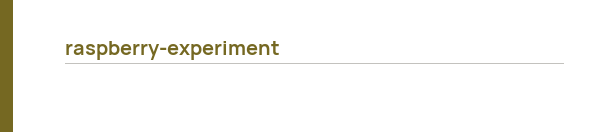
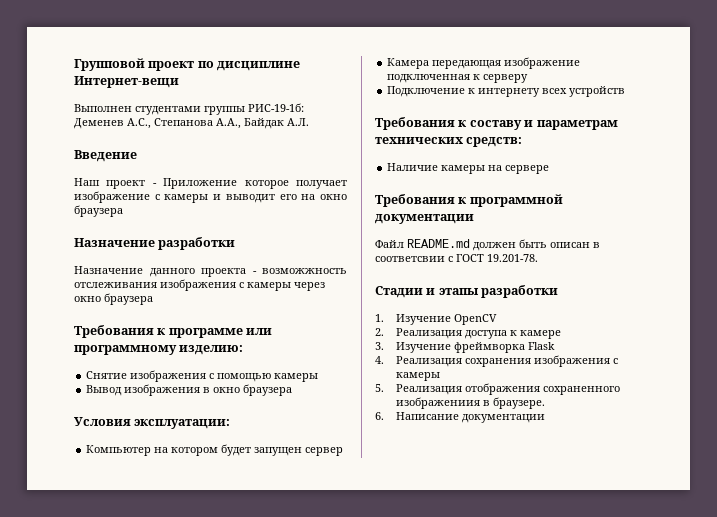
- raspberry-experiment
+ Групповой проект по дисциплине Интернет-вещи
+ Выполнен студентами группы РИС-19-1б: Деменев А.С., Степанова А.А., Байдак А.Л.
+ Введение
+ Наш проект - Приложение которое получает изображение с камеры и выводит его на окно браузера
+ Назначение разработки
+ Назначение данного проекта - возможжность отслеживания изображения с камеры через окно браузера
+ Требования к программе или программному изделию:
+ Снятие изображения с помощью камеры
+ Вывод изображения в окно браузера
+ Условия эксплуатации:
+ Компьютер на котором будет запущен сервер
+ Камера передающая изображение подключенная к серверу
+ Подключение к интернету всех устройств
+ Требования к составу и параметрам технических средств:
+ Наличие камеры на сервере
+ Требования к программной документации
+ Файл README.md должен быть описан в соответсвии с ГОСТ 19.201-78.
+ Стадии и этапы разработки
+ 1. Изучение OpenCV
+ 2. Реализация доступа к камере
+ 3. Изучение фреймворка Flask
+ 4. Реализация сохранения изображения с камеры
+ 5. Реализация отображения сохраненного изображениия в браузере.
+ 6. Написание документации

